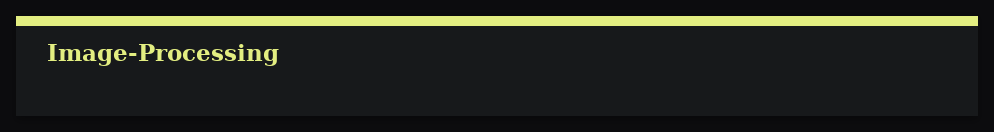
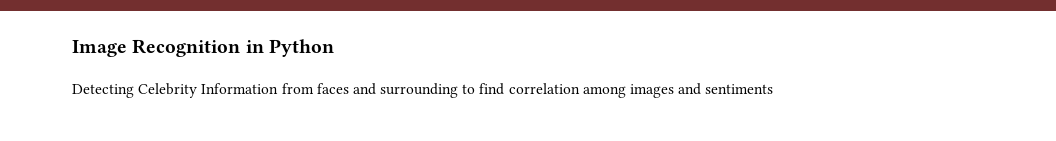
- Image-Processing
+ Image Recognition in Python
+ Detecting Celebrity Information from faces and surrounding to find correlation among images and sentiments

